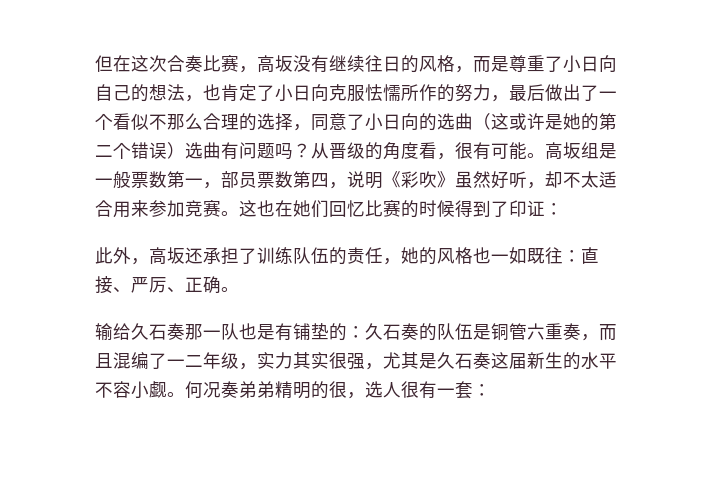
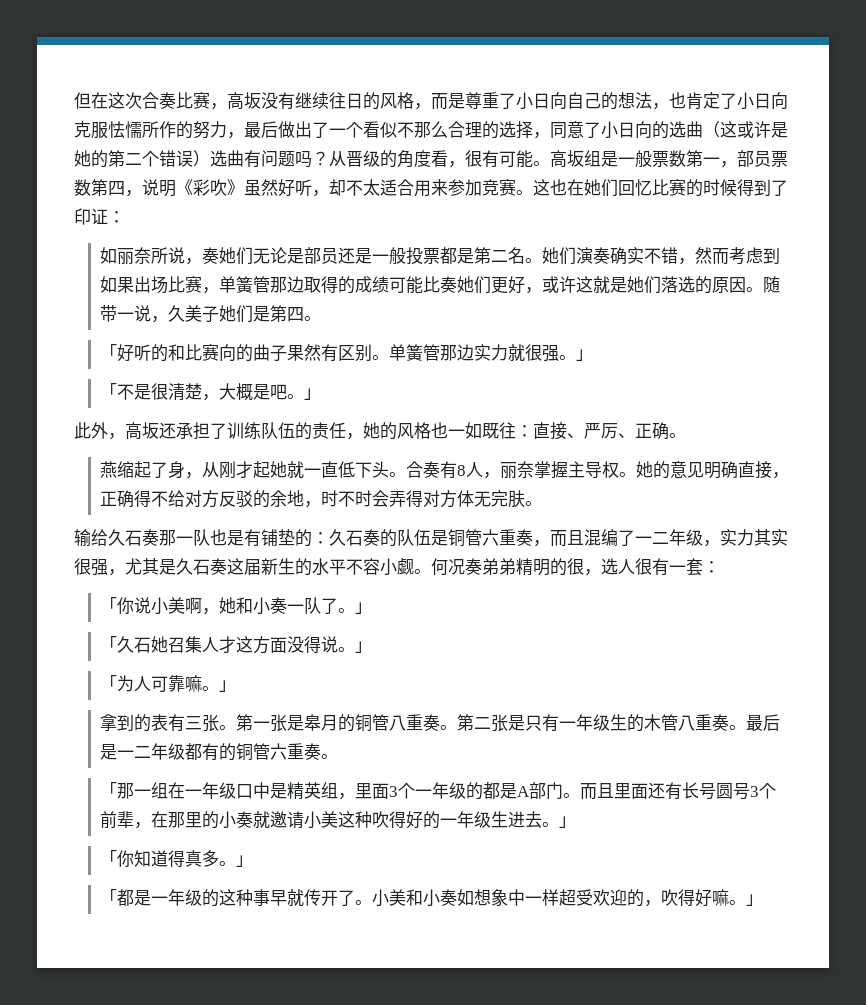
+ 如丽奈所说，奏她们无论是部员还是一般投票都是第二名。她们演奏确实不错，然而考虑到如果出场比赛，单簧管那边取得的成绩可能比奏她们更好，或许这就是她们落选的原因。随带一说，久美子她们是第四。
+ 「好听的和比赛向的曲子果然有区别。单簧管那边实力就很强。」
+ 「不是很清楚，大概是吧。」
+ 燕缩起了身，从刚才起她就一直低下头。合奏有8人，丽奈掌握主导权。她的意见明确直接，正确得不给对方反驳的余地，时不时会弄得对方体无完肤。
+ 「你说小美啊，她和小奏一队了。」
+ 「久石她召集人才这方面没得说。」
+ 「为人可靠嘛。」
+ 拿到的表有三张。第一张是皋月的铜管八重奏。第二张是只有一年级生的木管八重奏。最后是一二年级都有的铜管六重奏。
+ 「那一组在一年级口中是精英组，里面3个一年级的都是A部门。而且里面还有长号圆号3个前辈，在那里的小奏就邀请小美这种吹得好的一年级生进去。」
+ 「你知道得真多。」
+ 「都是一年级的这种事早就传开了。小美和小奏如想象中一样超受欢迎的，吹得好嘛。」

